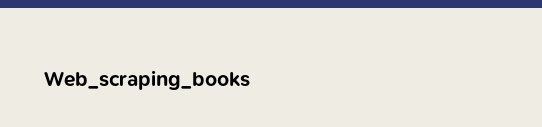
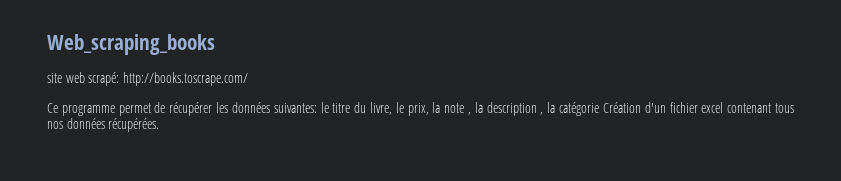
+ site web scrapé: http://books.toscrape.com/
+ Ce programme permet de récupérer les données suivantes: le titre du livre, le prix, la note , la description , la catégorie Création d'un fichier excel contenant tous nos données récupérées.

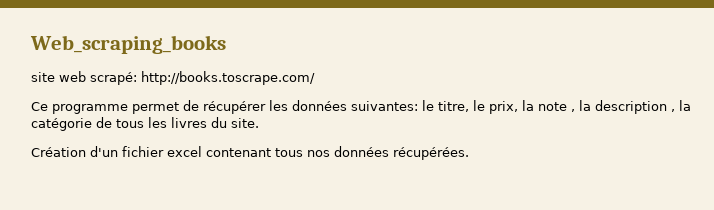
- Ce programme permet de récupérer les données suivantes: le titre du livre, le prix, la note , la description , la catégorie Création d'un fichier excel contenant tous nos données récupérées.
+ Ce programme permet de récupérer les données suivantes: le titre, le prix, la note , la description , la catégorie de tous les livres du site.
+ Création d'un fichier excel contenant tous nos données récupérées.

